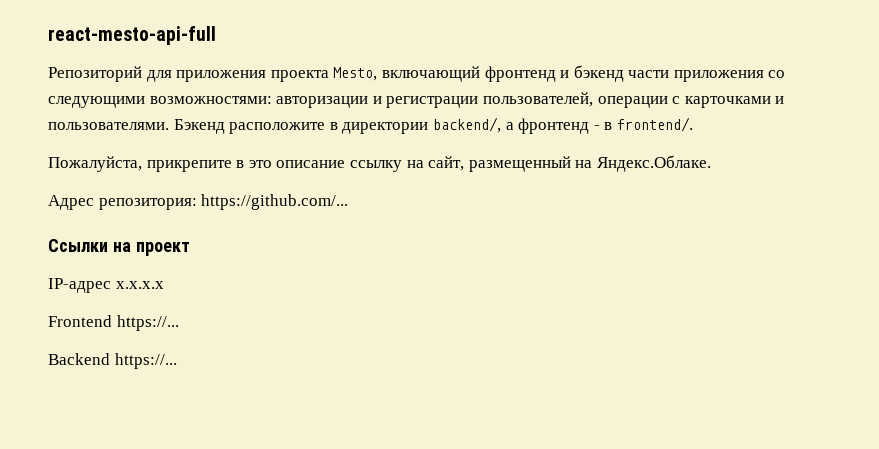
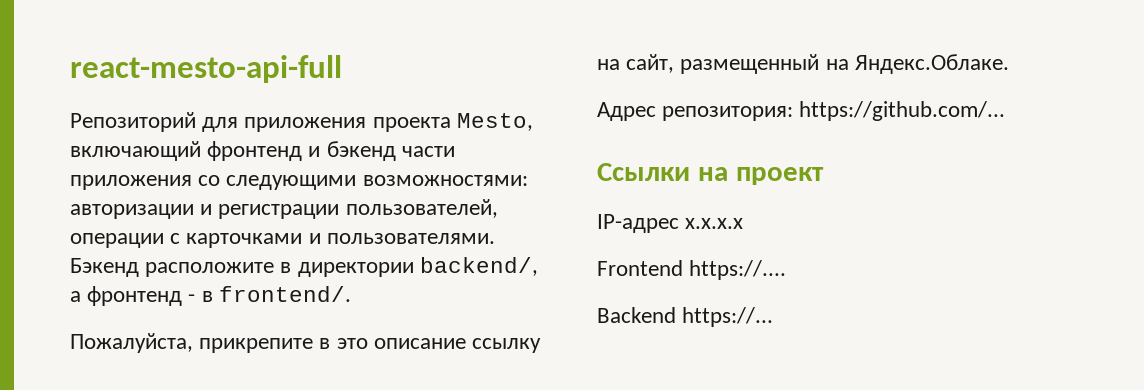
- Frontend https://...
+ Frontend https://....

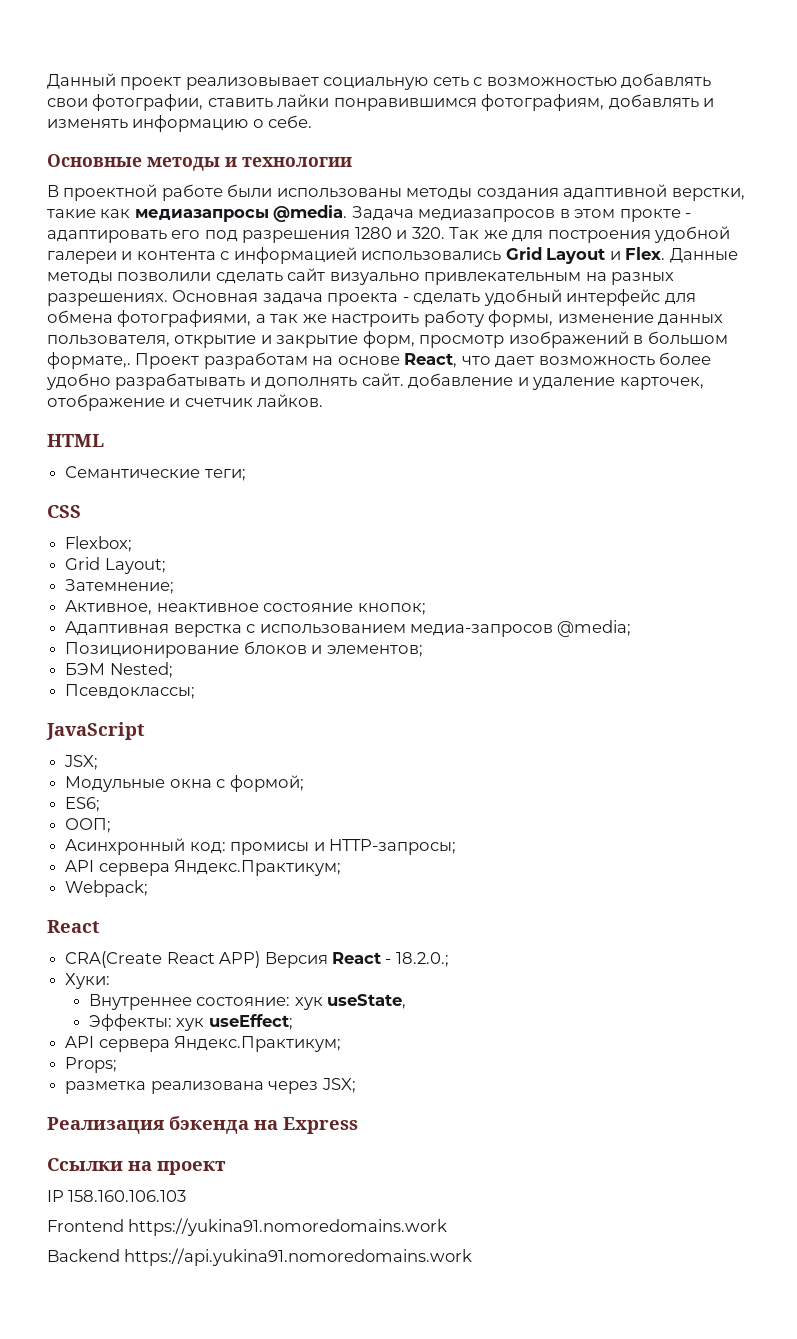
- react-mesto-api-full
- Репозиторий для приложения проекта Mesto, включающий фронтенд и бэкенд части приложения со следующими возможностями: авторизации и регистрации пользователей, операции с карточками и пользователями. Бэкенд расположите в директории backend/, а фронтенд - в frontend/.
- Пожалуйста, прикрепите в это описание ссылку на сайт, размещенный на Яндекс.Облаке.
- Адрес репозитория: https://github.com/...
+ Данный проект реализовывает социальную сеть с возможностью добавлять свои фотографии, ставить лайки понравившимся фотографиям, добавлять и изменять информацию о себе.
+ Основные методы и технологии
+ В проектной работе были использованы методы создания адаптивной верстки, такие как медиазапросы @media. Задача медиазапросов в этом прокте - адаптировать его под разрешения 1280 и 320. Так же для построения удобной галереи и контента с информацией использовались Grid Layout и Flex. Данные методы позволили сделать сайт визуально привлекательным на разных разрешениях. Основная задача проекта - сделать удобный интерфейс для обмена фотографиями, а так же настроить работу формы, изменение данных пользователя, открытие и закрытие форм, просмотр изображений в большом формате,. Проект разработам на основе React, что дает возможность более удобно разрабатывать и дополнять сайт. добавление и удаление карточек, отображение и счетчик лайков.
+ HTML
+ Семантические теги;
+ CSS
+ Flexbox;
+ Grid Layout;
+ Затемнение;
+ Активное, неактивное состояние кнопок;
+ Адаптивная верстка с использованием медиа-запросов @media;
+ Позиционирование блоков и элементов;
+ БЭМ Nested;
+ Псевдоклассы;
+ JavaScript
+ JSX;
+ Модульные окна с формой;
+ ES6;
+ ООП;
+ Асинхронный код: промисы и HTTP-запросы;
+ API сервера Яндекс.Практикум;
+ Webpack;
+ React
+ CRA(Create React APP) Версия React - 18.2.0.;
+ Хуки:
+ Внутреннее состояние: хук useState,
+ Эффекты: хук useEffect;
+ API сервера Яндекс.Практикум;
+ Props;
+ разметка реализована через JSX;
+ Реализация бэкенда на Express
- IP-адрес x.x.x.x
+ IP 158.160.106.103
- Frontend https://....
+ Frontend https://yukina91.nomoredomains.work
- Backend https://...
+ Backend https://api.yukina91.nomoredomains.work

